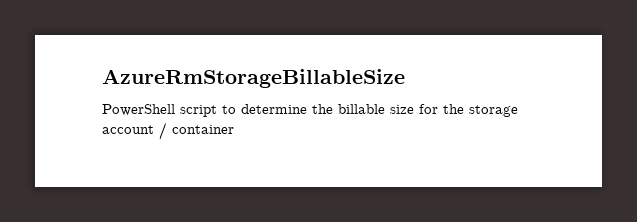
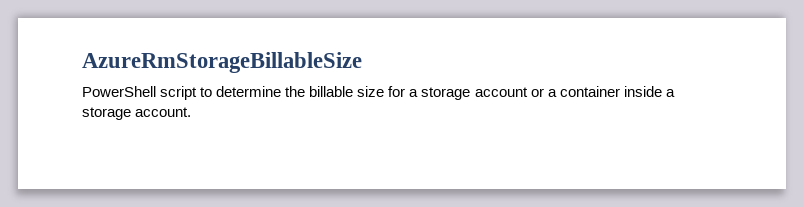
- PowerShell script to determine the billable size for the storage account / container
+ PowerShell script to determine the billable size for a storage account or a container inside a storage account.

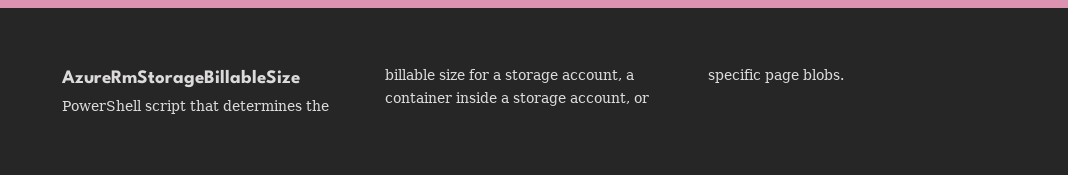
- PowerShell script to determine the billable size for a storage account or a container inside a storage account.
+ PowerShell script that determines the billable size for a storage account, a container inside a storage account, or specific page blobs.

